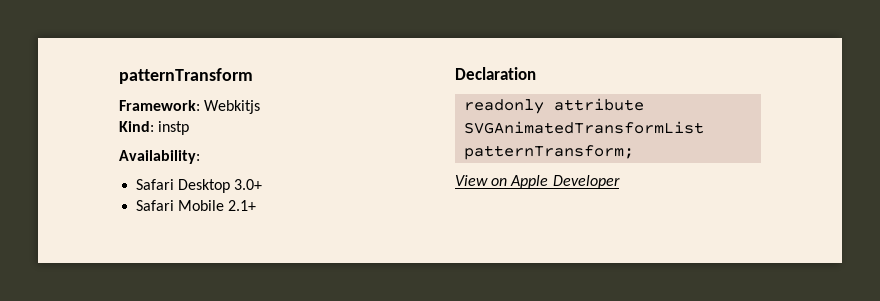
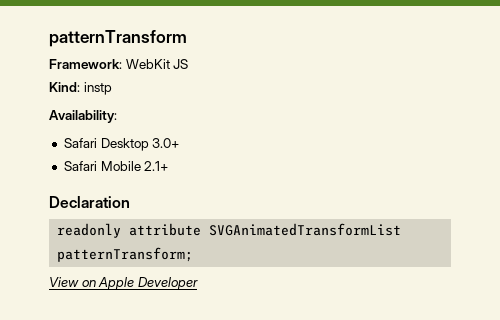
- Framework: Webkitjs
+ Framework: WebKit JS

